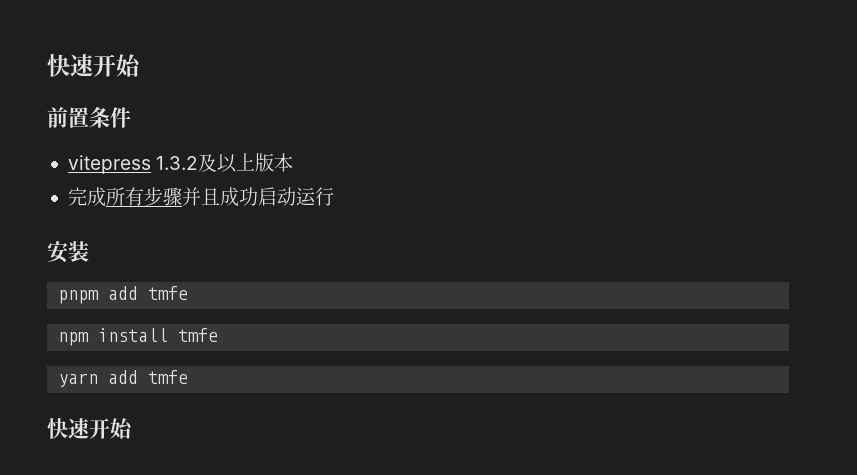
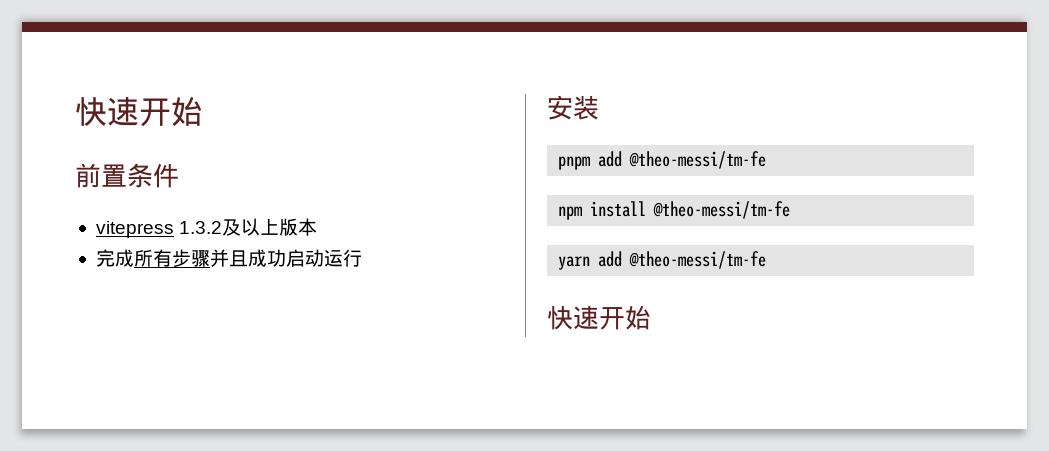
- pnpm add tmfe
+ pnpm add @theo-messi/tm-fe
- npm install tmfe
+ npm install @theo-messi/tm-fe
- yarn add tmfe
+ yarn add @theo-messi/tm-fe

